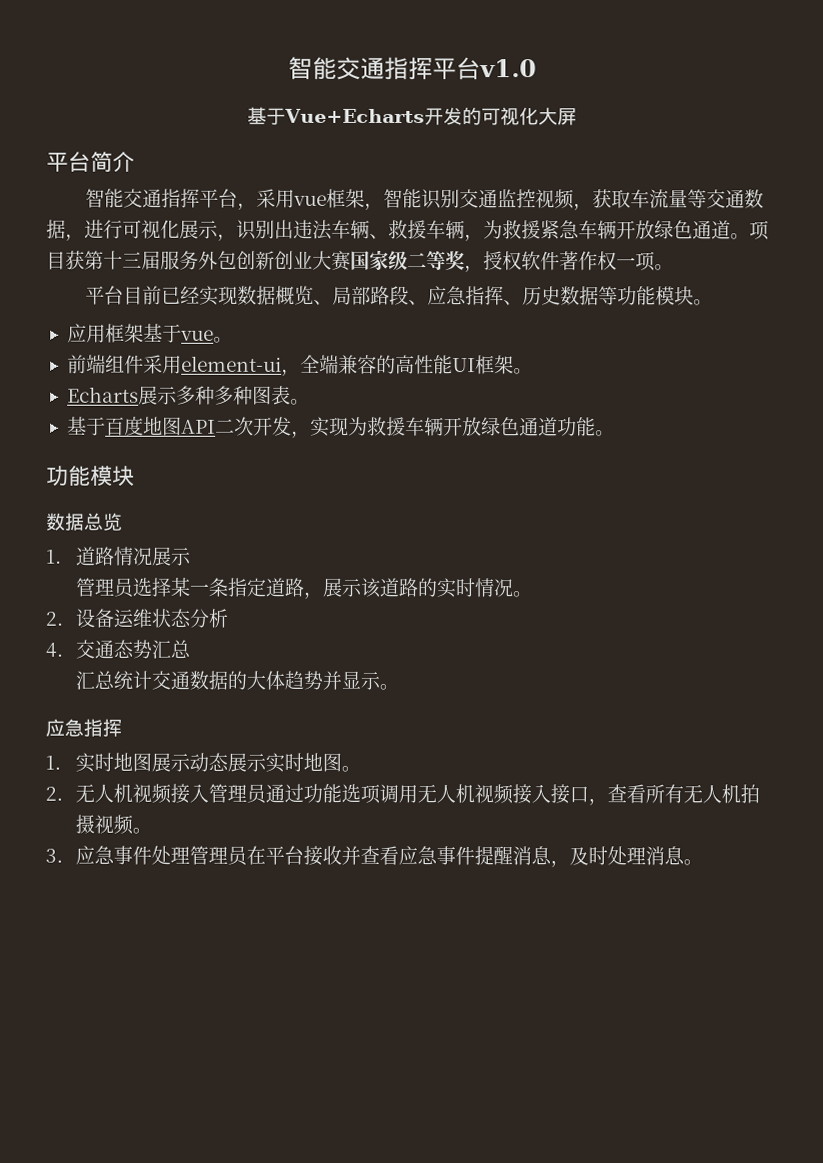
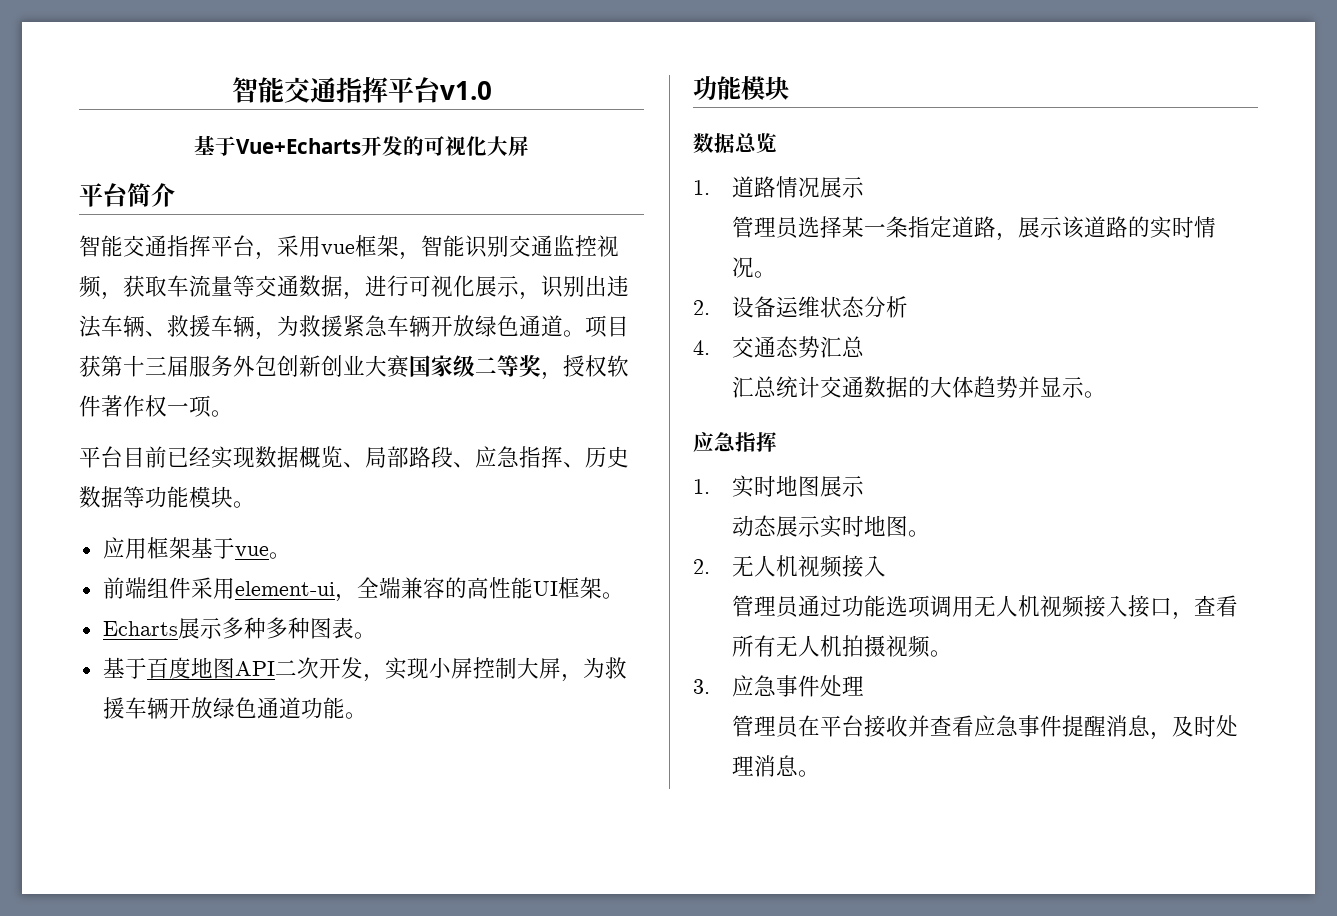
- 基于百度地图API二次开发，实现为救援车辆开放绿色通道功能。
+ 基于百度地图API二次开发，实现小屏控制大屏，为救援车辆开放绿色通道功能。
- 1.实时地图展示动态展示实时地图。
+ 1.实时地图展示
+ 动态展示实时地图。
- 2.无人机视频接入管理员通过功能选项调用无人机视频接入接口，查看所有无人机拍摄视频。
+ 2.无人机视频接入
+ 管理员通过功能选项调用无人机视频接入接口，查看所有无人机拍摄视频。
- 3.应急事件处理管理员在平台接收并查看应急事件提醒消息，及时处理消息。
+ 3.应急事件处理
+ 管理员在平台接收并查看应急事件提醒消息，及时处理消息。

